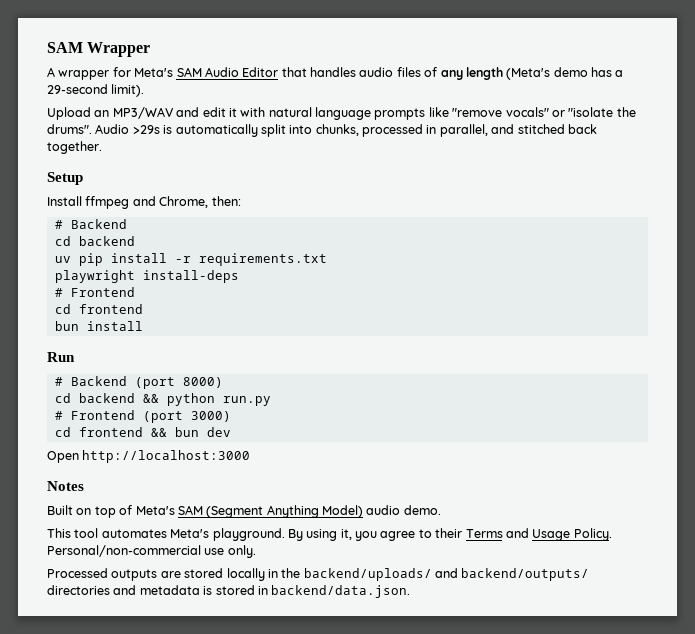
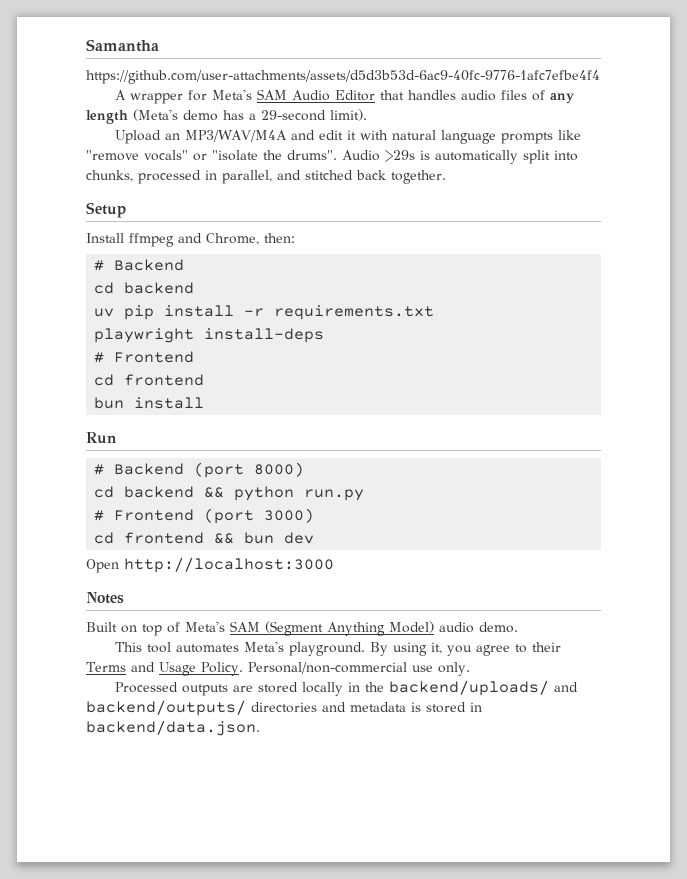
- SAM Wrapper
+ Samantha
+ https://github.com/user-attachments/assets/d5d3b53d-6ac9-40fc-9776-1afc7efbe4f4
- Upload an MP3/WAV and edit it with natural language prompts like "remove vocals" or "isolate the drums".
+ Upload an MP3/WAV/M4A and edit it with natural language prompts like "remove vocals" or "isolate the drums".

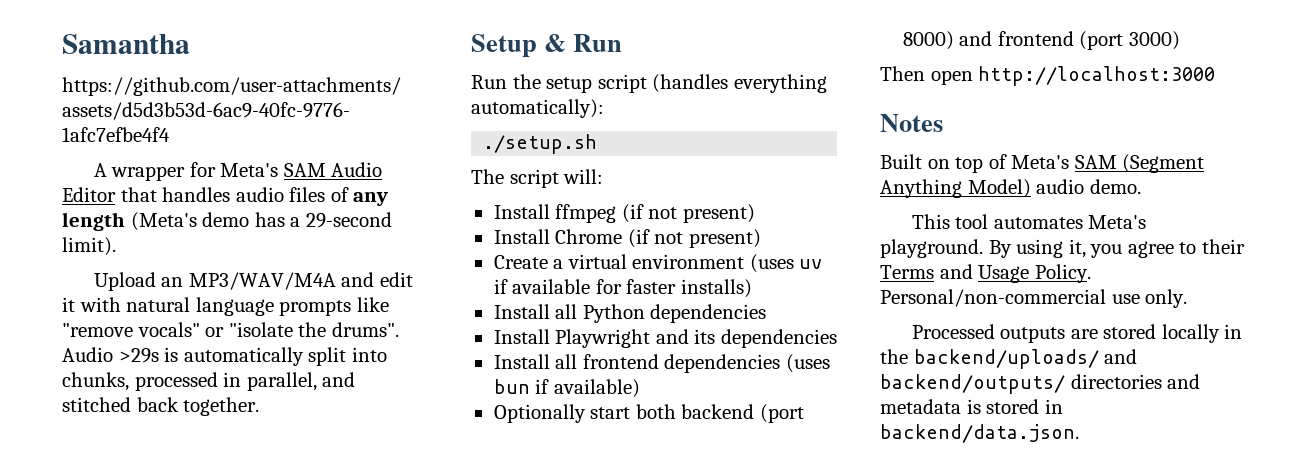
- Setup
- Install ffmpeg and Chrome, then:
- # Backend
- cd backend
- uv pip install -r requirements.txt
- playwright install-deps
- # Frontend
- cd frontend
- bun install
- Run
- # Backend (port 8000)
- cd backend && python run.py
- # Frontend (port 3000)
- cd frontend && bun dev
- Open http://localhost:3000
+ Setup & Run
+ Run the setup script (handles everything automatically):
+ ./setup.sh
+ The script will:
+ Install ffmpeg (if not present)
+ Install Chrome (if not present)
+ Create a virtual environment (uses uv if available for faster installs)
+ Install all Python dependencies
+ Install Playwright and its dependencies
+ Install all frontend dependencies (uses bun if available)
+ Optionally start both backend (port 8000) and frontend (port 3000)
+ Then open http://localhost:3000

